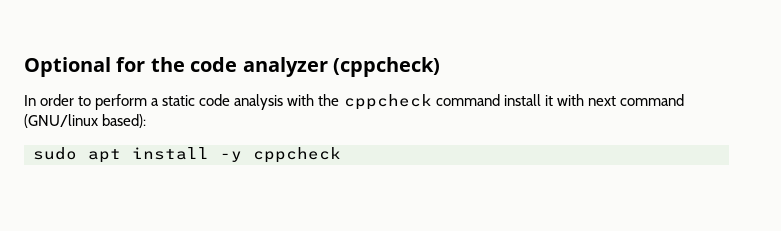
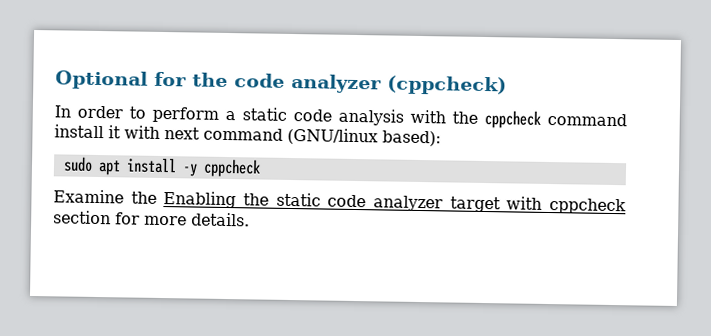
+ Examine the Enabling the static code analyzer target with cppcheck section for more details.

